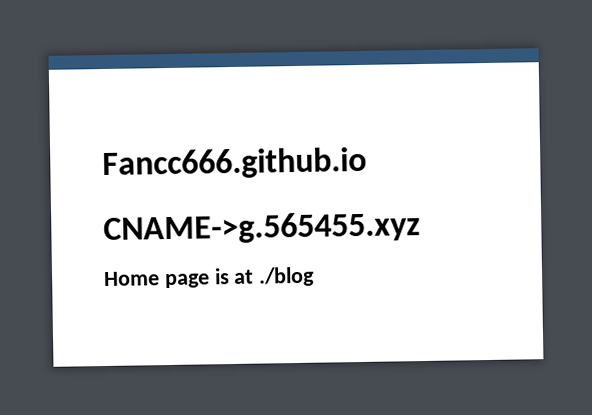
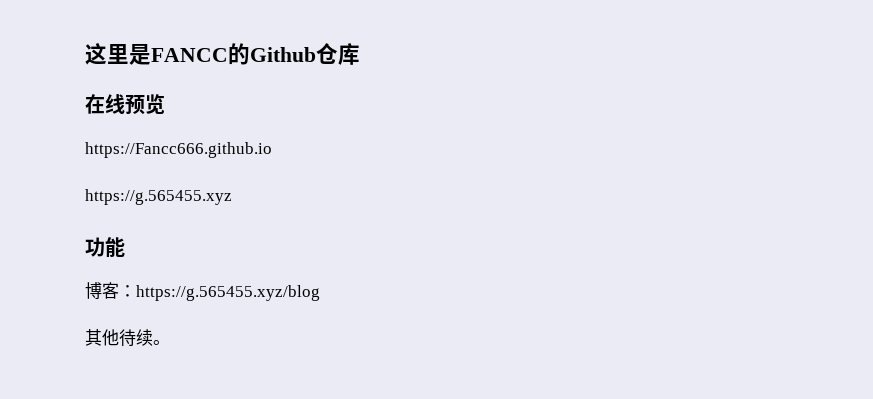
- Fancc666.github.io
- CNAME->g.565455.xyz
- Home page is at ./blog
+ 这里是FANCC的Github仓库
+ 在线预览
+ https://Fancc666.github.io
+ https://g.565455.xyz
+ 功能
+ 博客：https://g.565455.xyz/blog
+ 其他待续。

